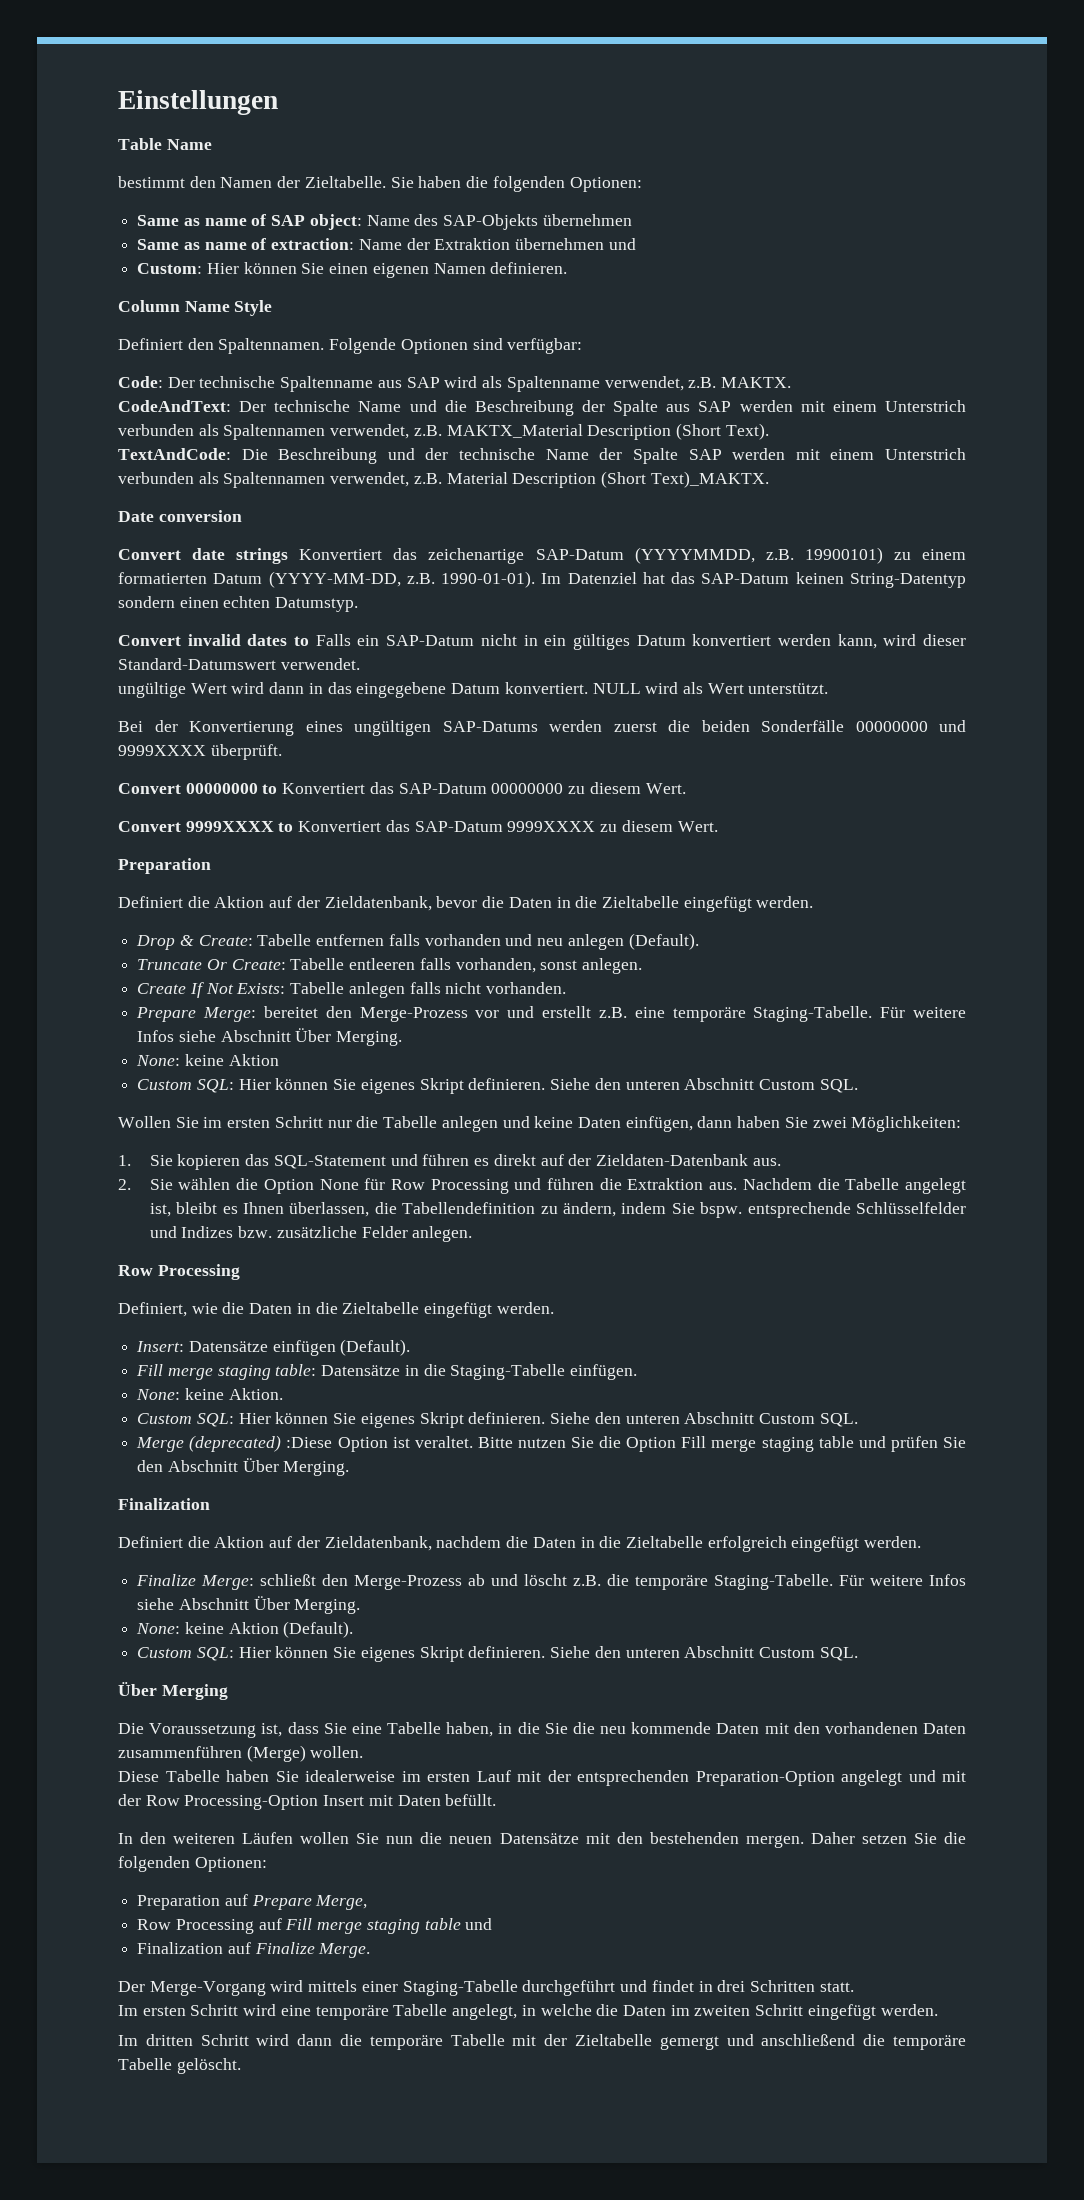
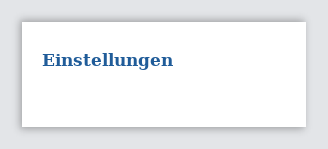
- Table Name
- bestimmt den Namen der Zieltabelle. Sie haben die folgenden Optionen:
- Same as name of SAP object: Name des SAP-Objekts übernehmen
- Same as name of extraction: Name der Extraktion übernehmen und
- Custom: Hier können Sie einen eigenen Namen definieren.
- Column Name Style
- Definiert den Spaltennamen. Folgende Optionen sind verfügbar:
- Code: Der technische Spaltenname aus SAP wird als Spaltenname verwendet, z.B. MAKTX.
- CodeAndText: Der technische Name und die Beschreibung der Spalte aus SAP werden mit einem Unterstrich verbunden als Spaltennamen verwendet, z.B. MAKTX_Material Description (Short Text).
- TextAndCode: Die Beschreibung und der technische Name der Spalte SAP werden mit einem Unterstrich verbunden als Spaltennamen verwendet, z.B. Material Description (Short Text)_MAKTX.
- Date conversion
- Convert date strings Konvertiert das zeichenartige SAP-Datum (YYYYMMDD, z.B. 19900101) zu einem formatierten Datum (YYYY-MM-DD, z.B. 1990-01-01). Im Datenziel hat das SAP-Datum keinen String-Datentyp sondern einen echten Datumstyp.
- Convert invalid dates to Falls ein SAP-Datum nicht in ein gültiges Datum konvertiert werden kann, wird dieser Standard-Datumswert verwendet.
- ungültige Wert wird dann in das eingegebene Datum konvertiert. NULL wird als Wert unterstützt.
- Bei der Konvertierung eines ungültigen SAP-Datums werden zuerst die beiden Sonderfälle 00000000 und 9999XXXX überprüft.
- Convert 00000000 to Konvertiert das SAP-Datum 00000000 zu diesem Wert.
- Convert 9999XXXX to Konvertiert das SAP-Datum 9999XXXX zu diesem Wert.
- Preparation
- Definiert die Aktion auf der Zieldatenbank, bevor die Daten in die Zieltabelle eingefügt werden.
- Drop & Create: Tabelle entfernen falls vorhanden und neu anlegen (Default).
- Truncate Or Create: Tabelle entleeren falls vorhanden, sonst anlegen.
- Create If Not Exists: Tabelle anlegen falls nicht vorhanden.
- Prepare Merge: bereitet den Merge-Prozess vor und erstellt z.B. eine temporäre Staging-Tabelle. Für weitere Infos siehe Abschnitt Über Merging.
- None: keine Aktion
- Custom SQL: Hier können Sie eigenes Skript definieren. Siehe den unteren Abschnitt Custom SQL.
- Wollen Sie im ersten Schritt nur die Tabelle anlegen und keine Daten einfügen, dann haben Sie zwei Möglichkeiten:
- 1. Sie kopieren das SQL-Statement und führen es direkt auf der Zieldaten-Datenbank aus.
- 2. Sie wählen die Option None für Row Processing und führen die Extraktion aus. Nachdem die Tabelle angelegt ist, bleibt es Ihnen überlassen, die Tabellendefinition zu ändern, indem Sie bspw. entsprechende Schlüsselfelder und Indizes bzw. zusätzliche Felder anlegen.
- Row Processing
- Definiert, wie die Daten in die Zieltabelle eingefügt werden.
- Insert: Datensätze einfügen (Default).
- Fill merge staging table: Datensätze in die Staging-Tabelle einfügen.
- None: keine Aktion.
- Custom SQL: Hier können Sie eigenes Skript definieren. Siehe den unteren Abschnitt Custom SQL.
- Merge (deprecated) :Diese Option ist veraltet. Bitte nutzen Sie die Option Fill merge staging table und prüfen Sie den Abschnitt Über Merging.
- Finalization
- Definiert die Aktion auf der Zieldatenbank, nachdem die Daten in die Zieltabelle erfolgreich eingefügt werden.
- Finalize Merge: schließt den Merge-Prozess ab und löscht z.B. die temporäre Staging-Tabelle. Für weitere Infos siehe Abschnitt Über Merging.
- None: keine Aktion (Default).
- Custom SQL: Hier können Sie eigenes Skript definieren. Siehe den unteren Abschnitt Custom SQL.
- Über Merging
- Die Voraussetzung ist, dass Sie eine Tabelle haben, in die Sie die neu kommende Daten mit den vorhandenen Daten zusammenführen (Merge) wollen.
- Diese Tabelle haben Sie idealerweise im ersten Lauf mit der entsprechenden Preparation-Option angelegt und mit der Row Processing-Option Insert mit Daten befüllt.
- In den weiteren Läufen wollen Sie nun die neuen Datensätze mit den bestehenden mergen. Daher setzen Sie die folgenden Optionen:
- Preparation auf Prepare Merge,
- Row Processing auf Fill merge staging table und
- Finalization auf Finalize Merge.
- Der Merge-Vorgang wird mittels einer Staging-Tabelle durchgeführt und findet in drei Schritten statt.
- Im ersten Schritt wird eine temporäre Tabelle angelegt, in welche die Daten im zweiten Schritt eingefügt werden.
- Im dritten Schritt wird dann die temporäre Tabelle mit der Zieltabelle gemergt und anschließend die temporäre Tabelle gelöscht.

